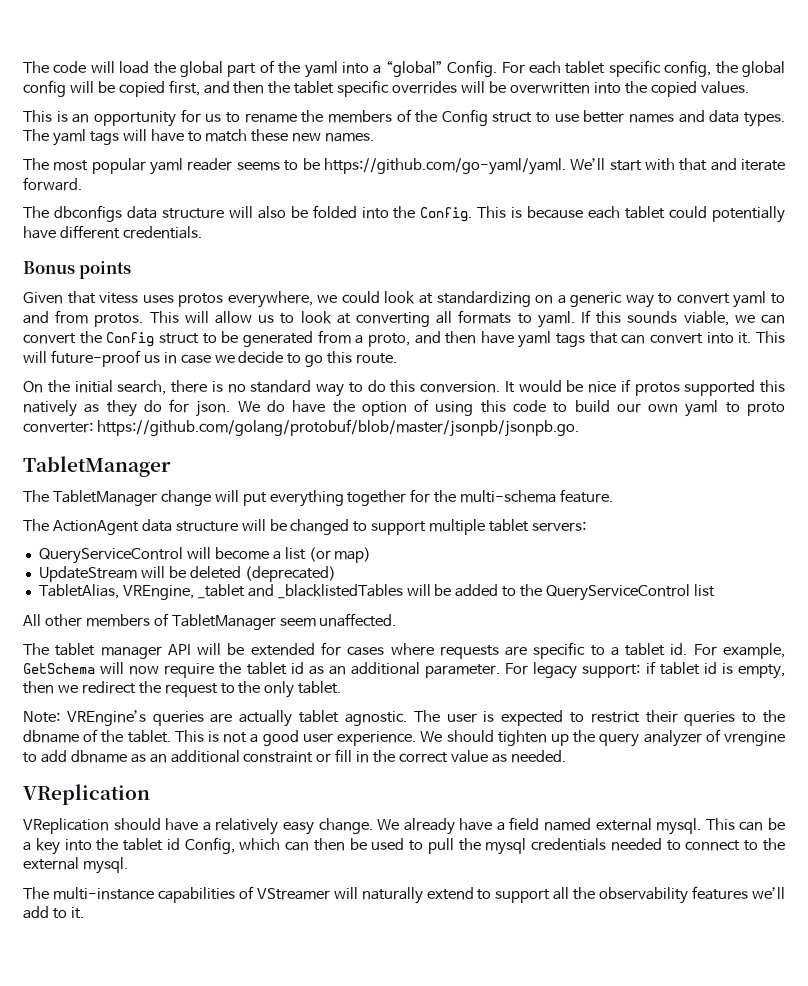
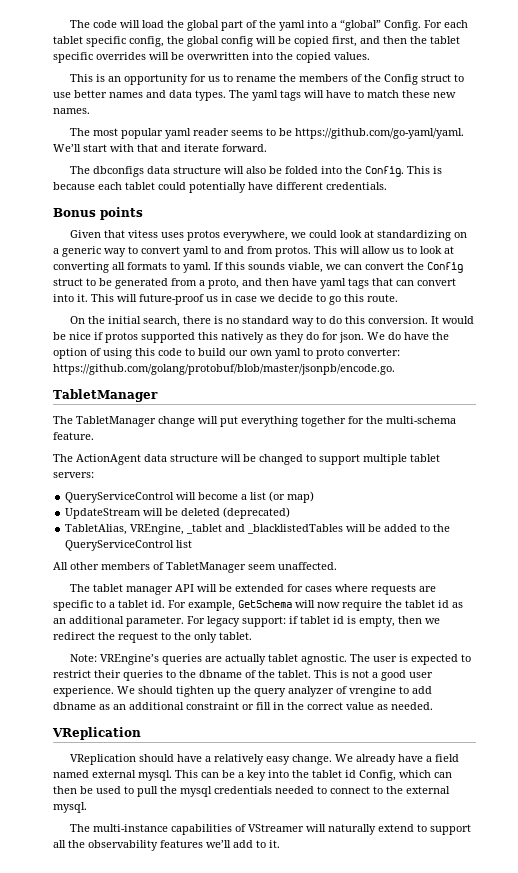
- We do have the option of using this code to build our own yaml to proto converter: https://github.com/golang/protobuf/blob/master/jsonpb/jsonpb.go.
+ We do have the option of using this code to build our own yaml to proto converter: https://github.com/golang/protobuf/blob/master/jsonpb/encode.go.

